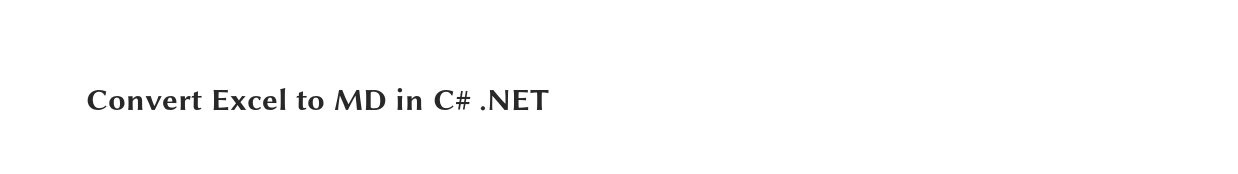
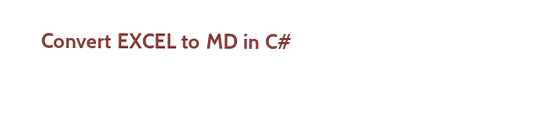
- Convert Excel to MD in C# .NET
+ Convert EXCEL to MD in C#

